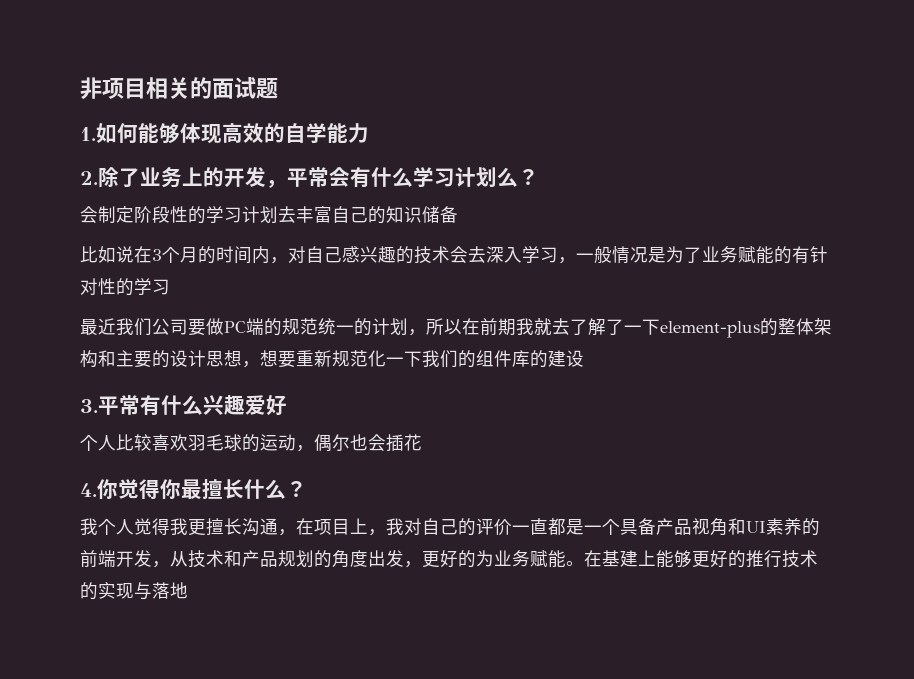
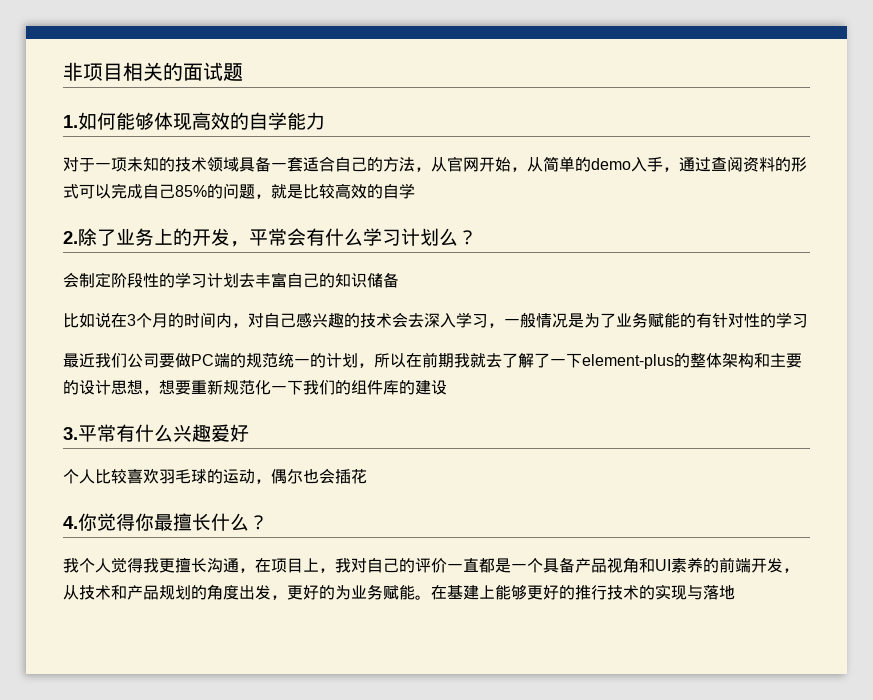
+ 对于一项未知的技术领域具备一套适合自己的方法，从官网开始，从简单的demo入手，通过查阅资料的形式可以完成自己85%的问题，就是比较高效的自学

